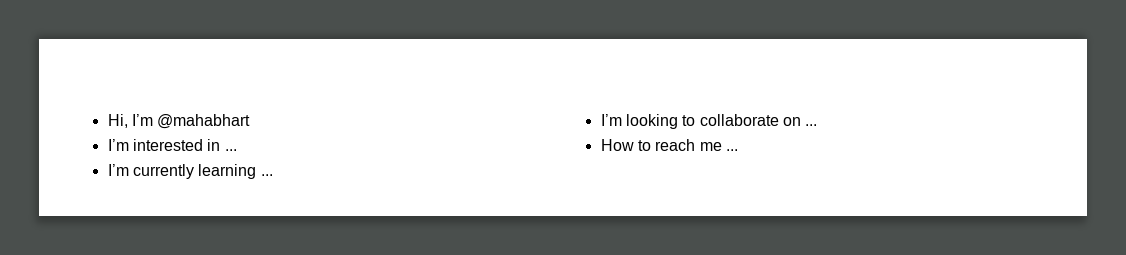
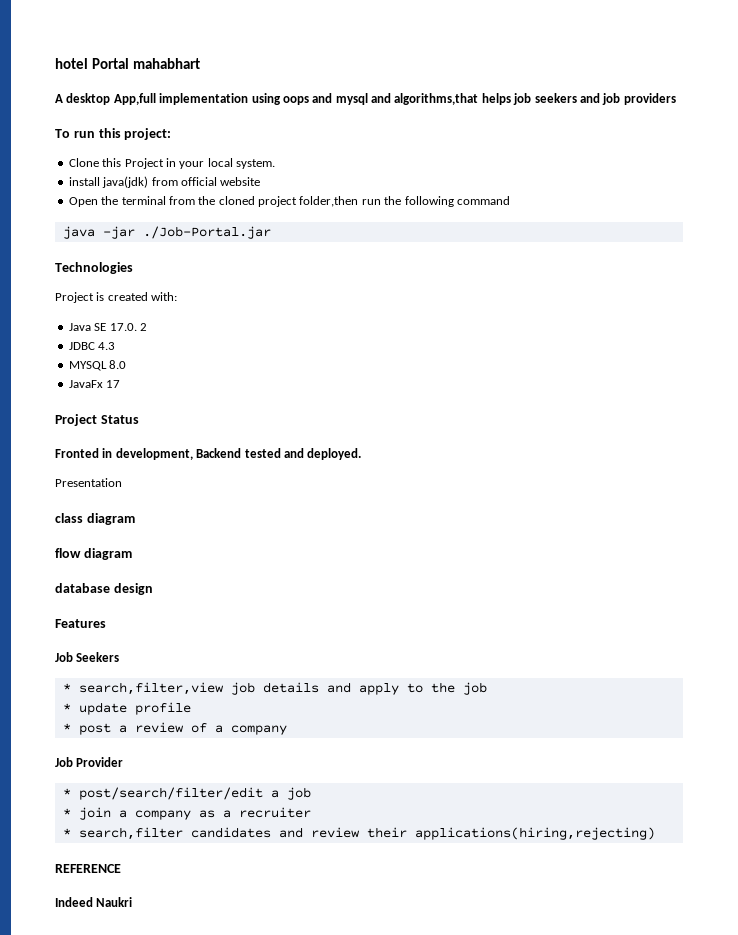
- Hi, I’m @mahabhart
- I’m interested in ...
- I’m currently learning ...
- I’m looking to collaborate on ...
- How to reach me ...
+ hotel Portal mahabhart
+ A desktop App,full implementation using oops and mysql and algorithms,that helps job seekers and job providers
+ To run this project:
+ Clone this Project in your local system.
+ install java(jdk) from official website
+ Open the terminal from the cloned project folder,then run the following command
+ java -jar ./Job-Portal.jar
+ Technologies
+ Project is created with:
+ Java SE 17.0. 2
+ JDBC 4.3
+ MYSQL 8.0
+ JavaFx 17
+ Project Status
+ Fronted in development, Backend tested and deployed.
+ Presentation
+ class diagram
+ flow diagram
+ database design
+ Features
+ Job Seekers
+ * search,filter,view job details and apply to the job
+ * update profile
+ * post a review of a company
+ Job Provider
+ * post/search/filter/edit a job
+ * join a company as a recruiter
+ * search,filter candidates and review their applications(hiring,rejecting)
+ REFERENCE
+ Indeed Naukri

